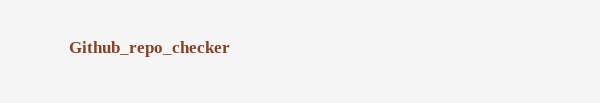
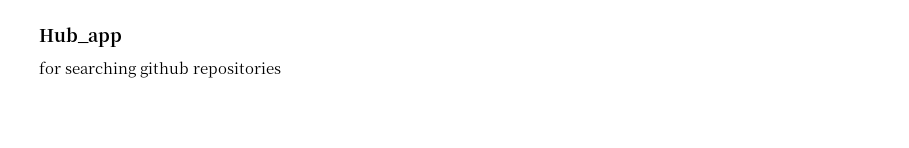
- Github_repo_checker
+ Hub_app
+ for searching github repositories

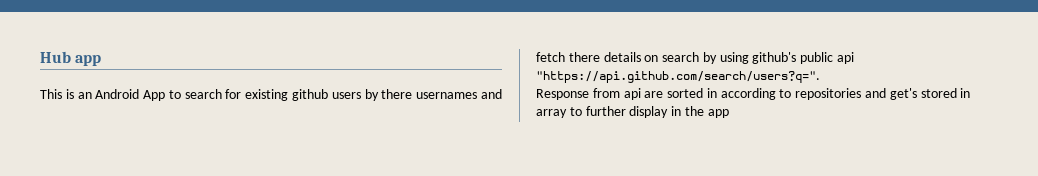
- Hub_app
- for searching github repositories
+ Hub app
+ This is an Android App to search for existing github users by there usernames and fetch there details on search by using github's public api "https://api.github.com/search/users?q=".
+ Response from api are sorted in according to repositories and get's stored in array to further display in the app

